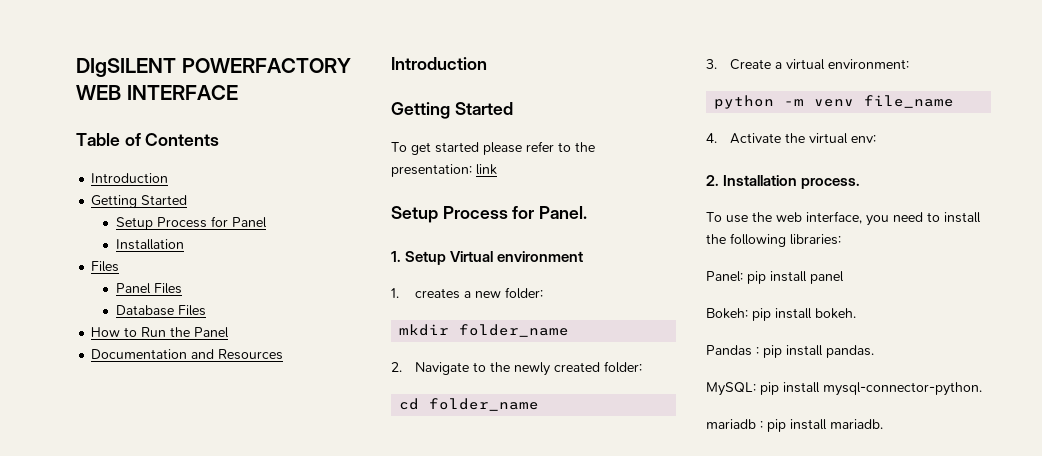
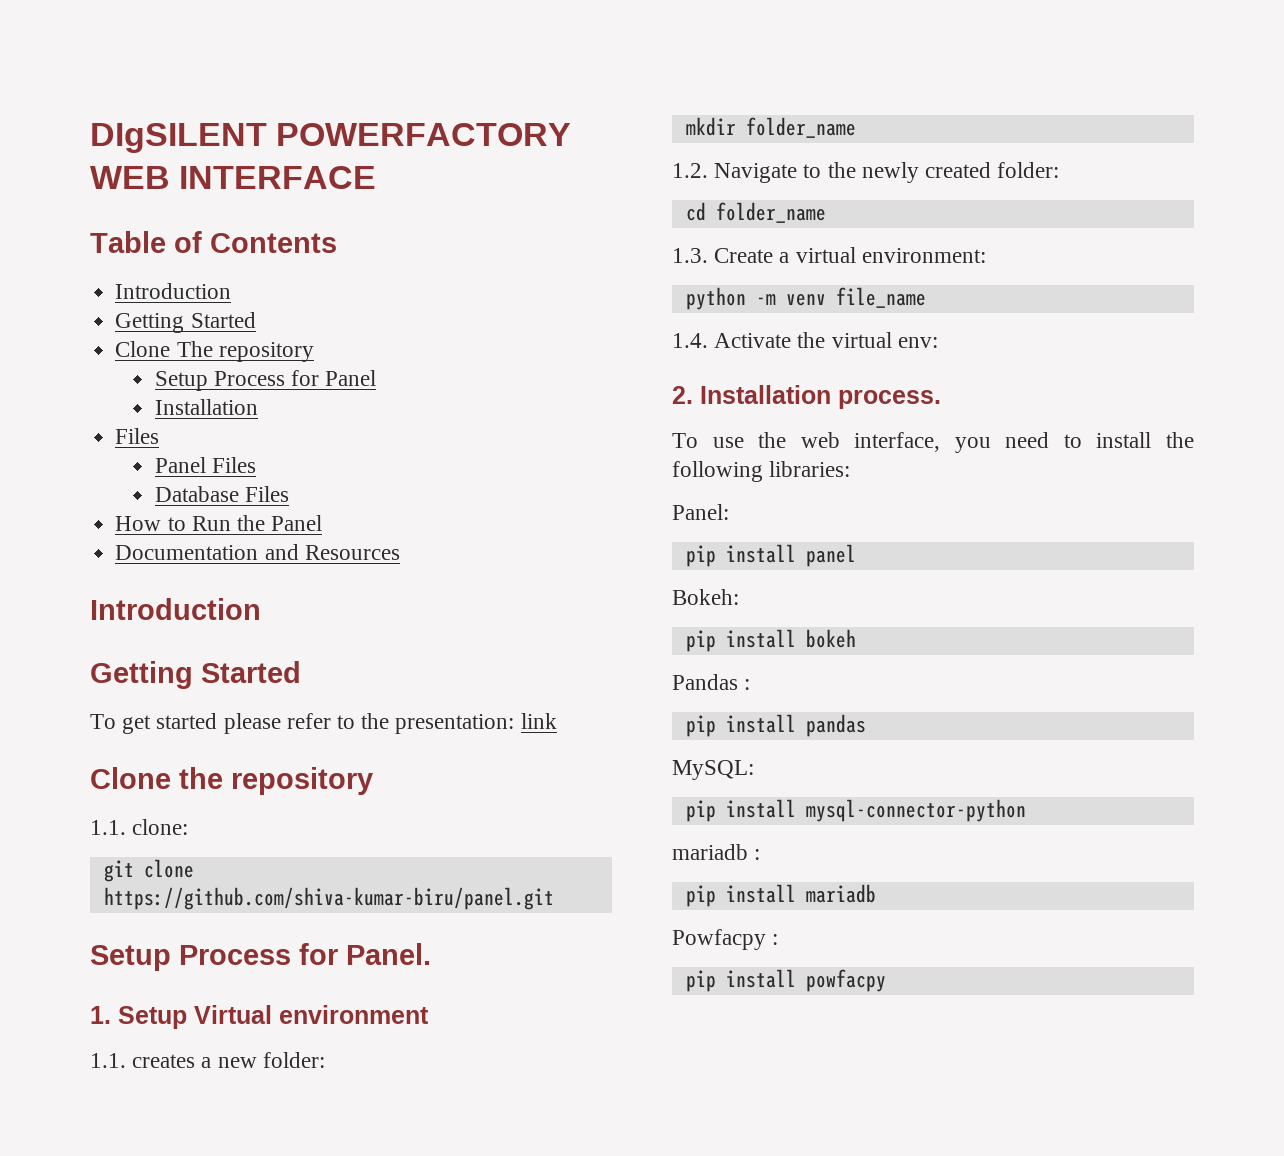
+ Clone The repository
+ Clone the repository
+ 1.1. clone:
+ git clone https://github.com/shiva-kumar-biru/panel.git
- 1. creates a new folder:
+ 1.1. creates a new folder:
- 2. Navigate to the newly created folder:
+ 1.2. Navigate to the newly created folder:
- 3. Create a virtual environment:
+ 1.3. Create a virtual environment:
- 4. Activate the virtual env:
+ 1.4. Activate the virtual env:
- Panel: pip install panel
+ Panel:
+ pip install panel
- Bokeh: pip install bokeh.
+ Bokeh:
+ pip install bokeh
- Pandas : pip install pandas.
+ Pandas :
+ pip install pandas
- MySQL: pip install mysql-connector-python.
+ MySQL:
+ pip install mysql-connector-python
- mariadb : pip install mariadb.
+ mariadb :
+ pip install mariadb
+ Powfacpy :
+ pip install powfacpy

